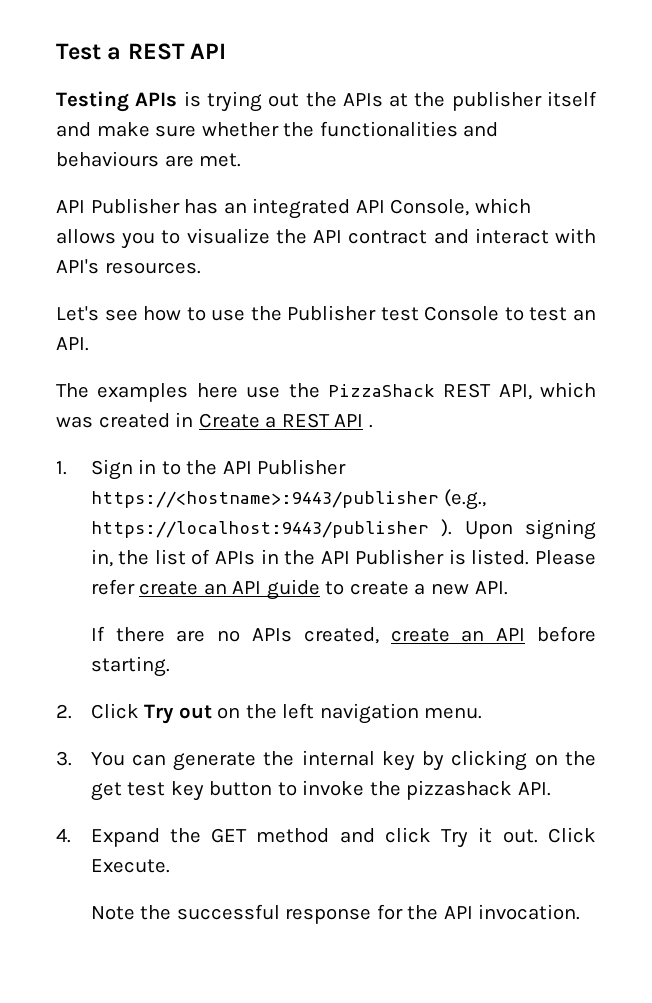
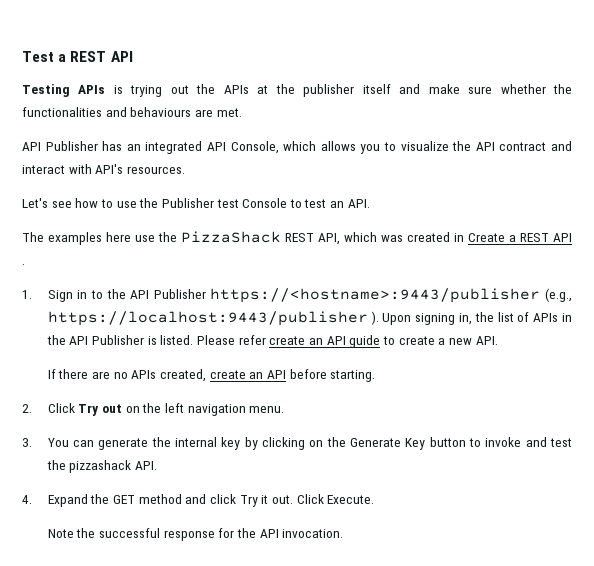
- 3. You can generate the internal key by clicking on the get test key button to invoke the pizzashack API.
+ 3. You can generate the internal key by clicking on the Generate Key button to invoke and test the pizzashack API.

